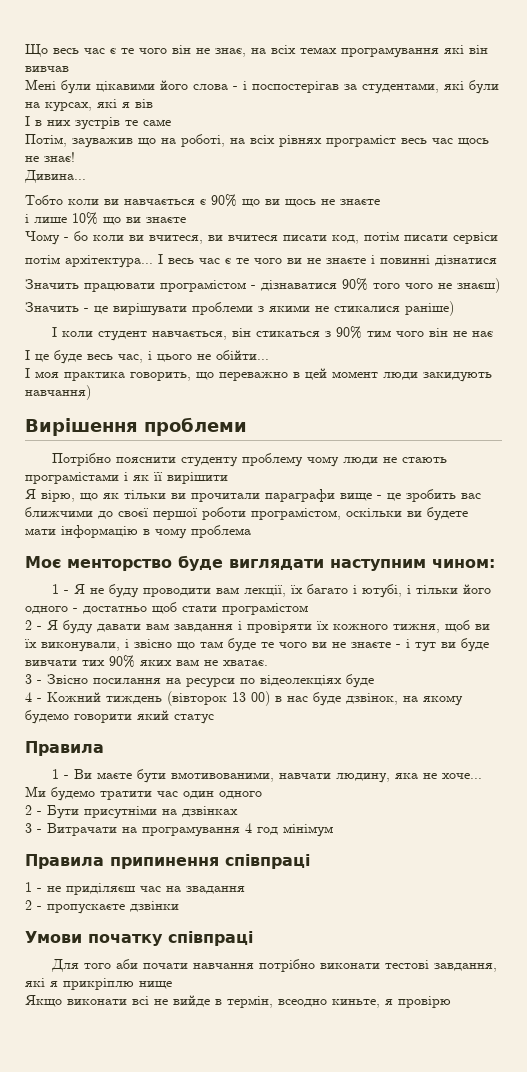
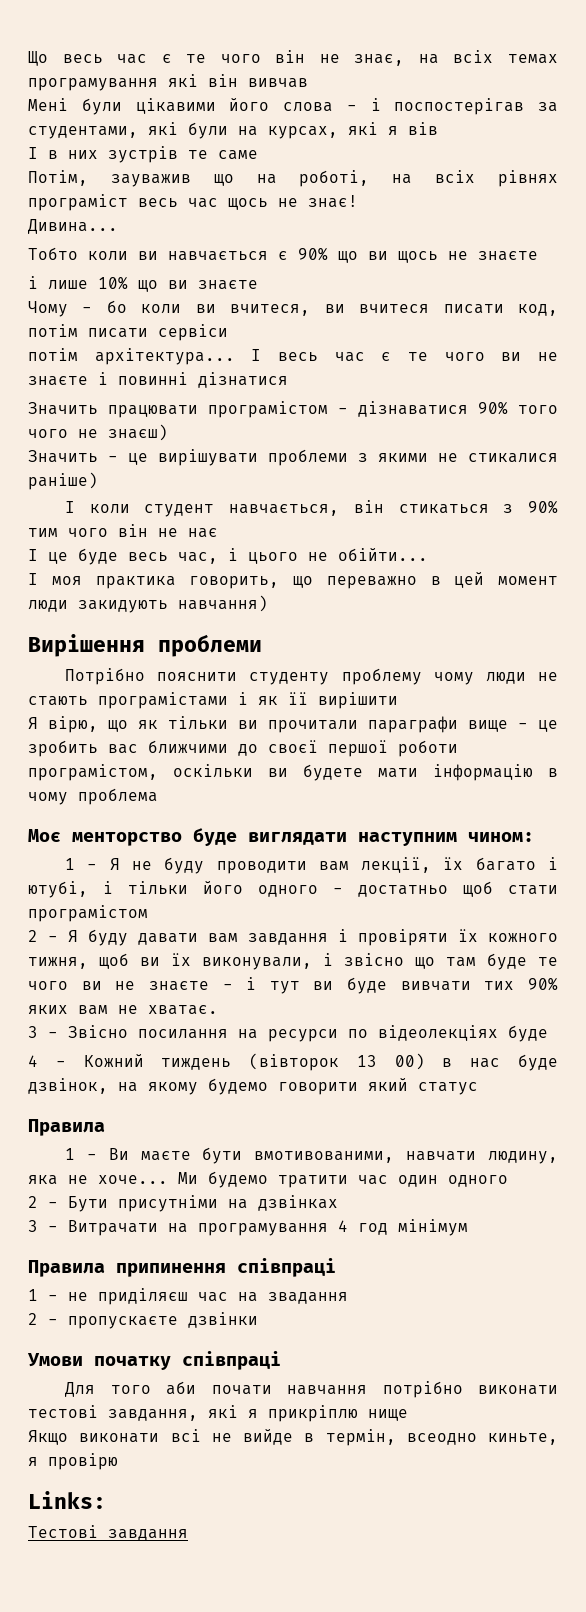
+ Links:
+ Тестові завдання

